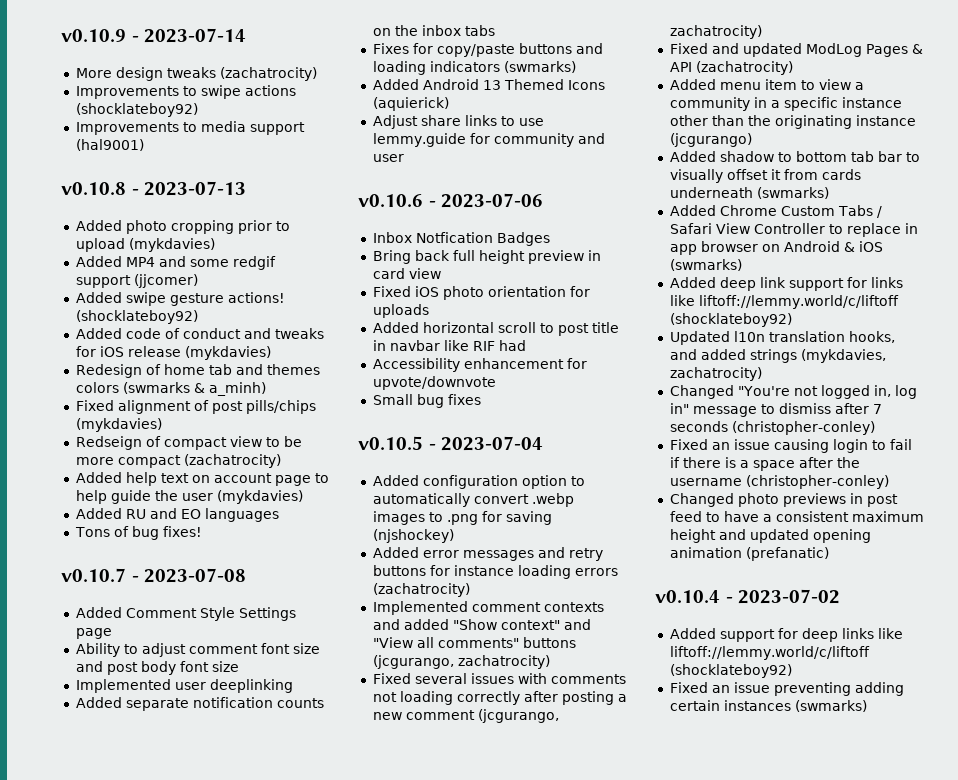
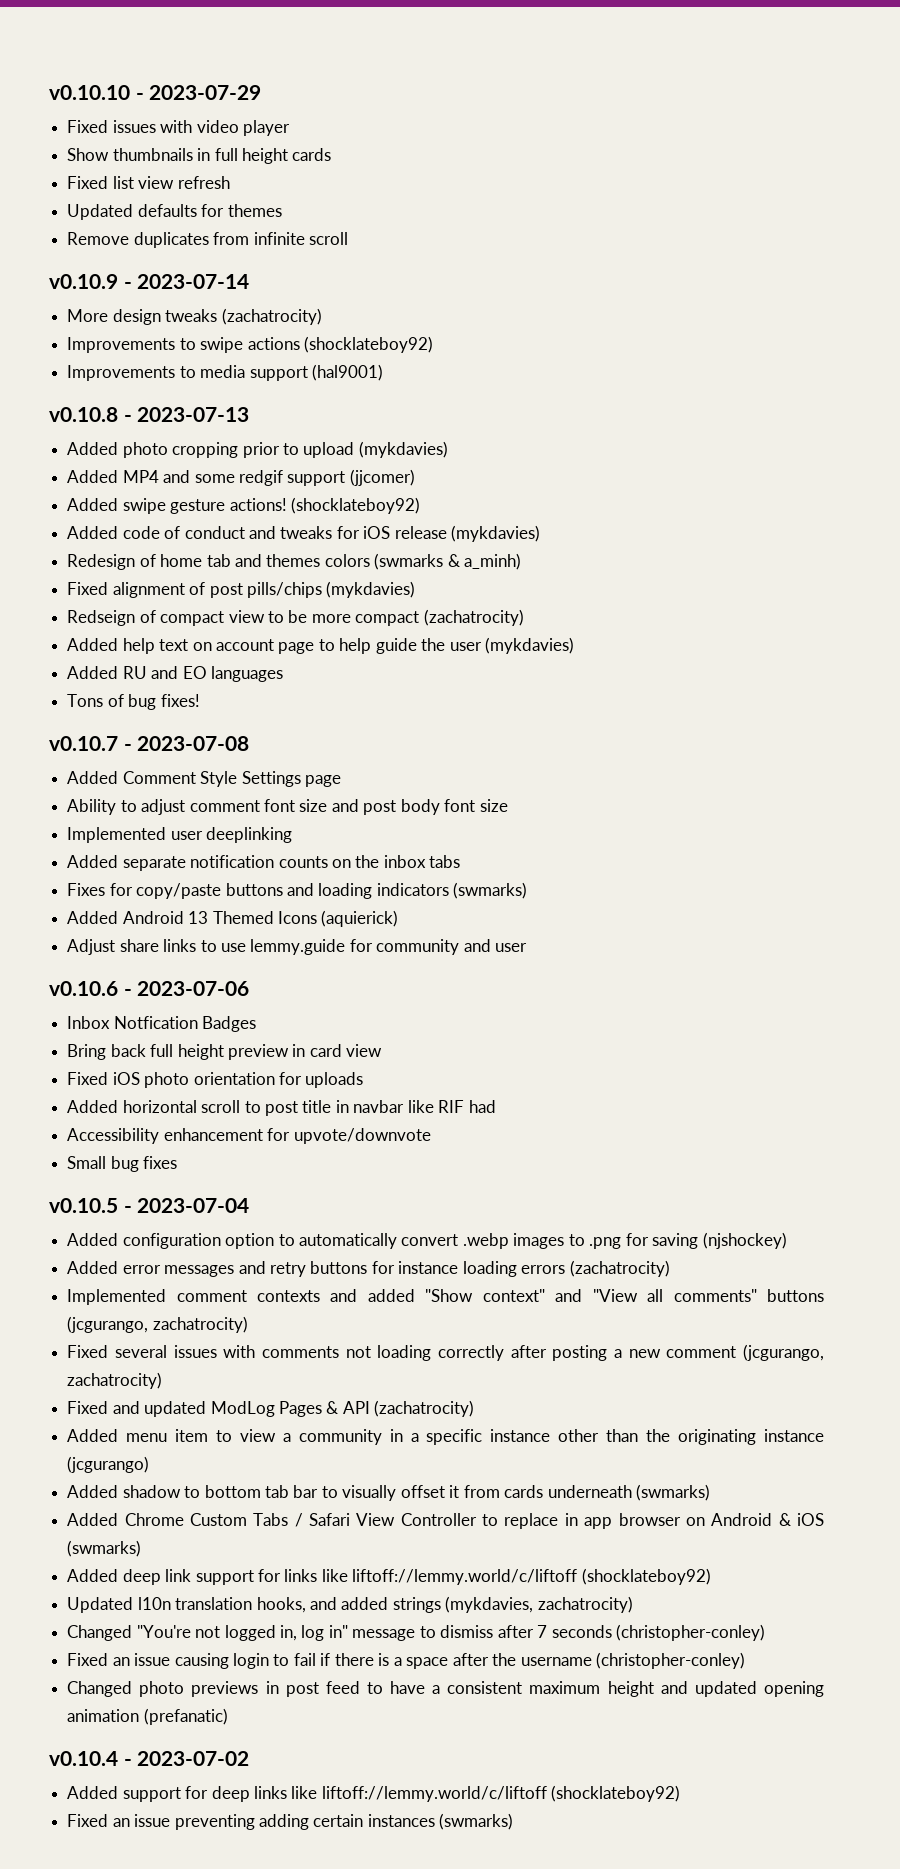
+ v0.10.10 - 2023-07-29
+ Fixed issues with video player
+ Show thumbnails in full height cards
+ Fixed list view refresh
+ Updated defaults for themes
+ Remove duplicates from infinite scroll

